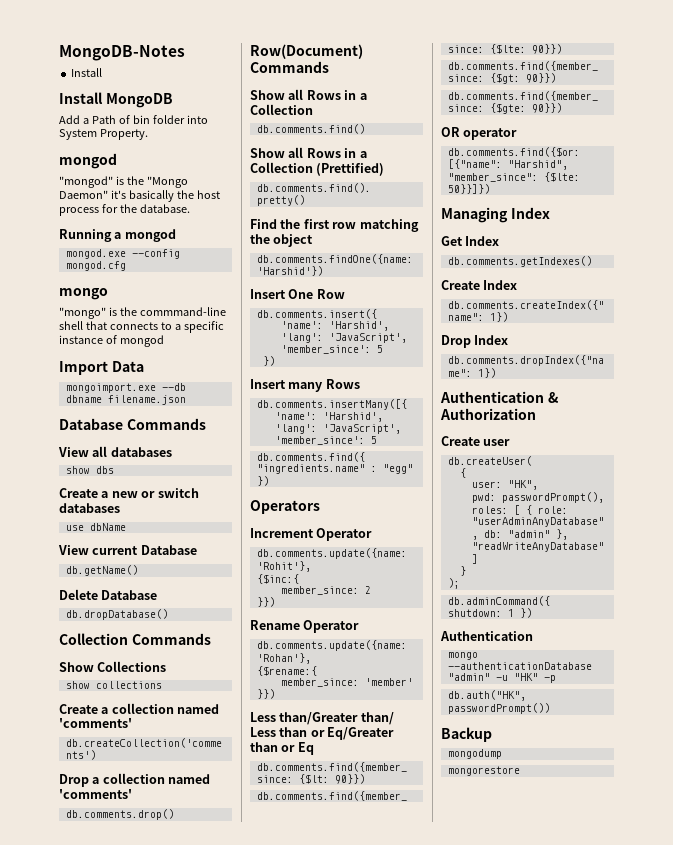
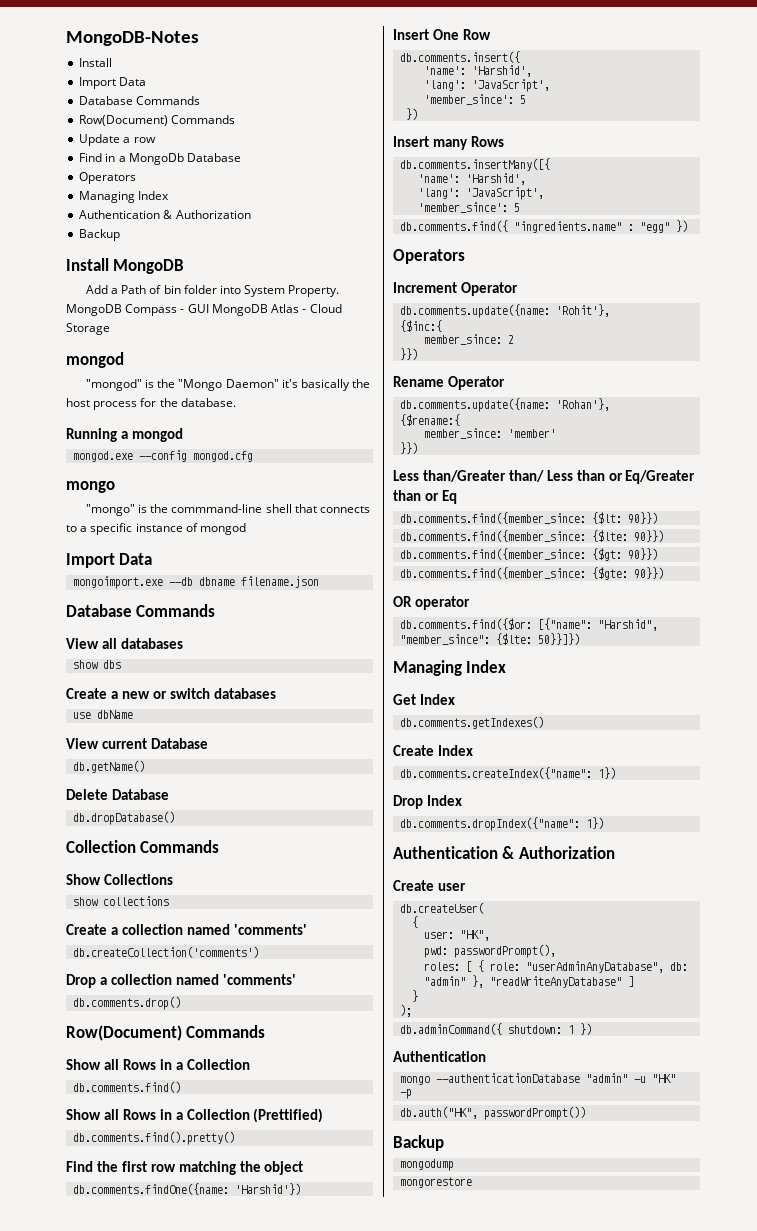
  MongoDB-Notes
  Install
+ Import Data
+ Database Commands
+ Row(Document) Commands
+ Update a row
+ Find in a MongoDb Database
+ Operators
+ Managing Index
+ Authentication & Authorization
+ Backup
+ MongoDB Compass - GUI MongoDB Atlas - Cloud Storage

